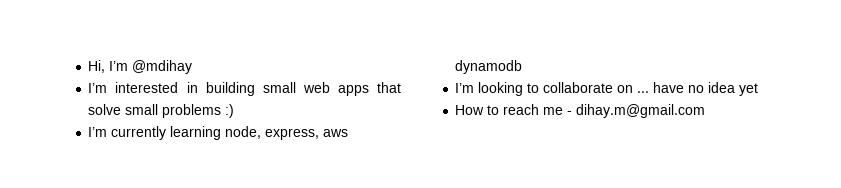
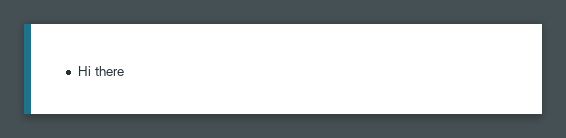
- Hi, I’m @mdihay
- I’m interested in building small web apps that solve small problems :)
- I’m currently learning node, express, aws dynamodb
- I’m looking to collaborate on ... have no idea yet
- How to reach me - dihay.m@gmail.com
+ Hi there

